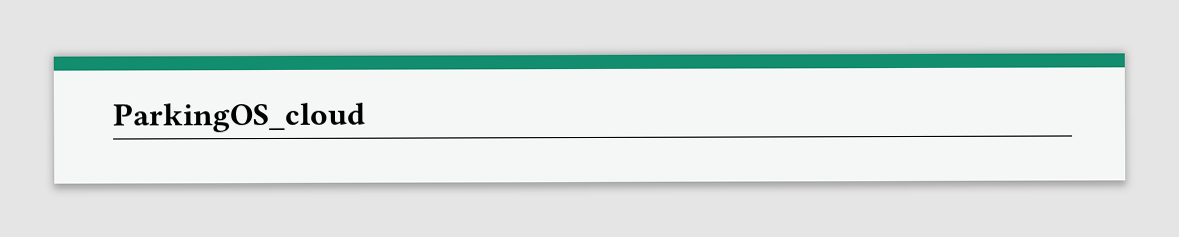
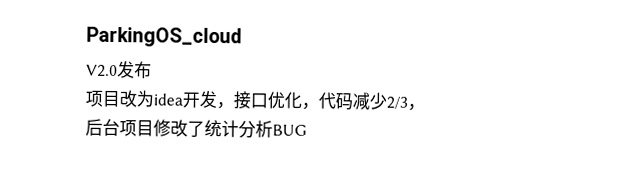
+ V2.0发布
+ 项目改为idea开发，接口优化，代码减少2/3，
+ 后台项目修改了统计分析BUG

